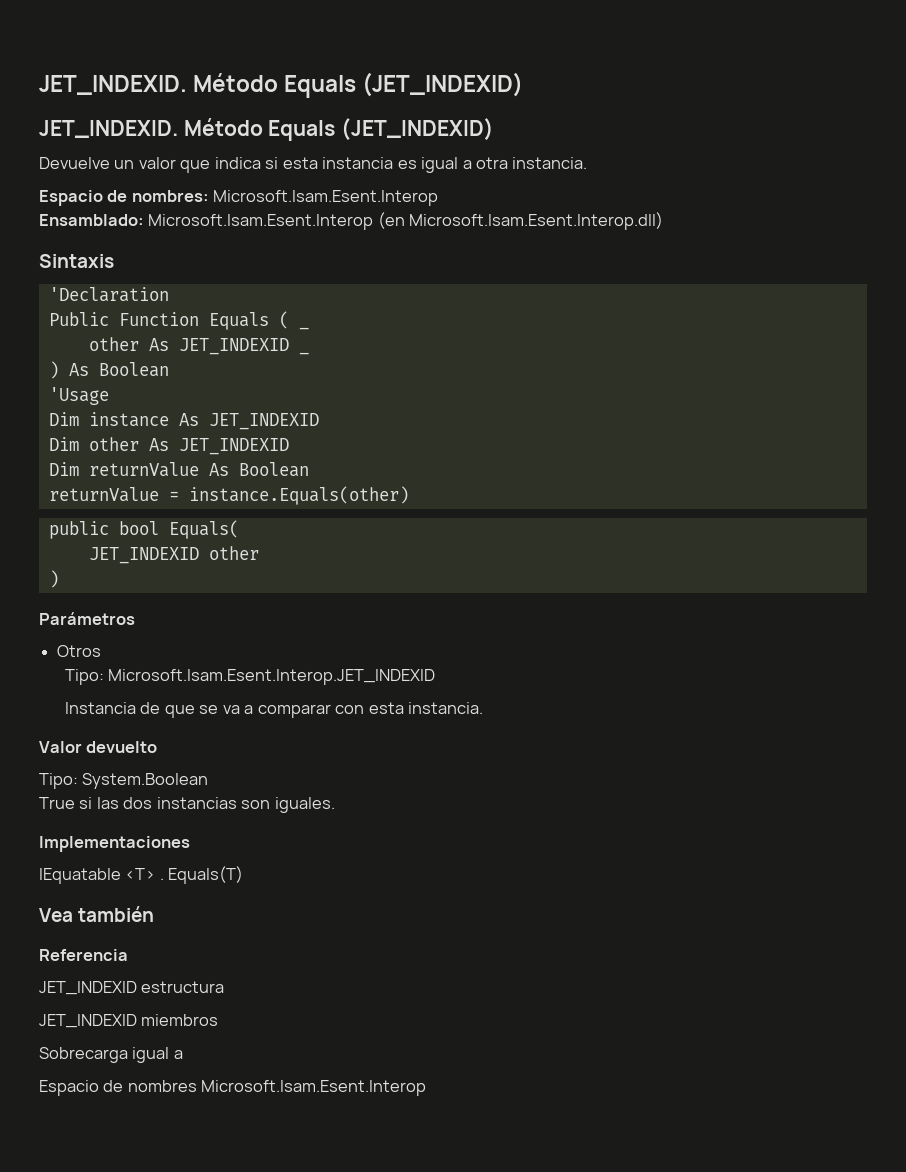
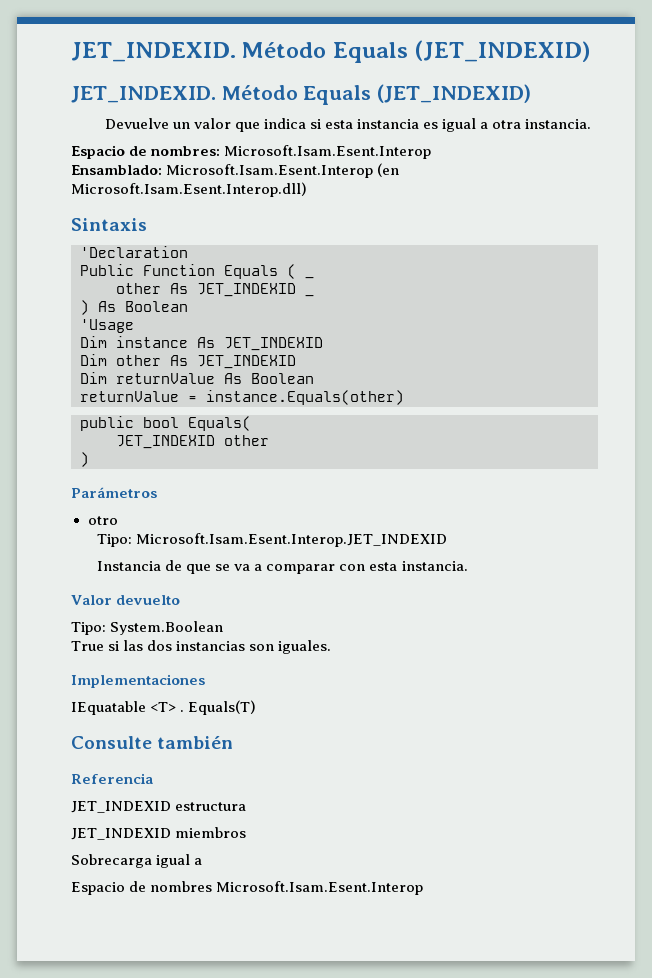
- Otros
+ otro
- Vea también
+ Consulte también

